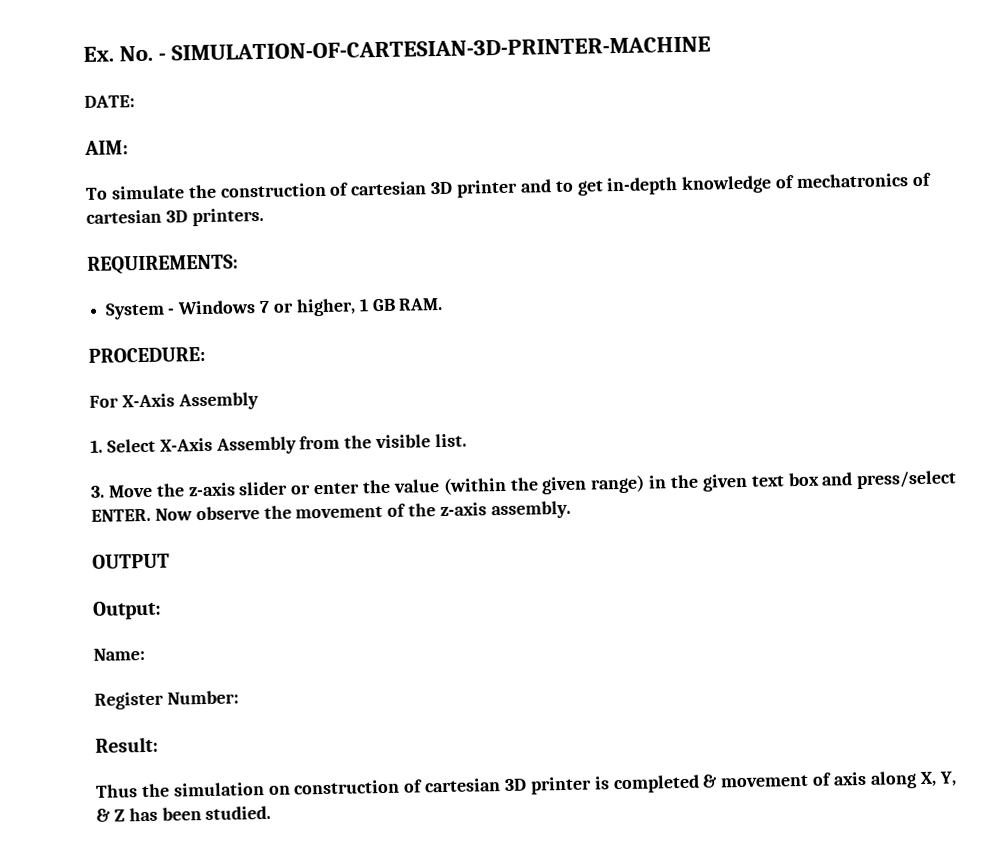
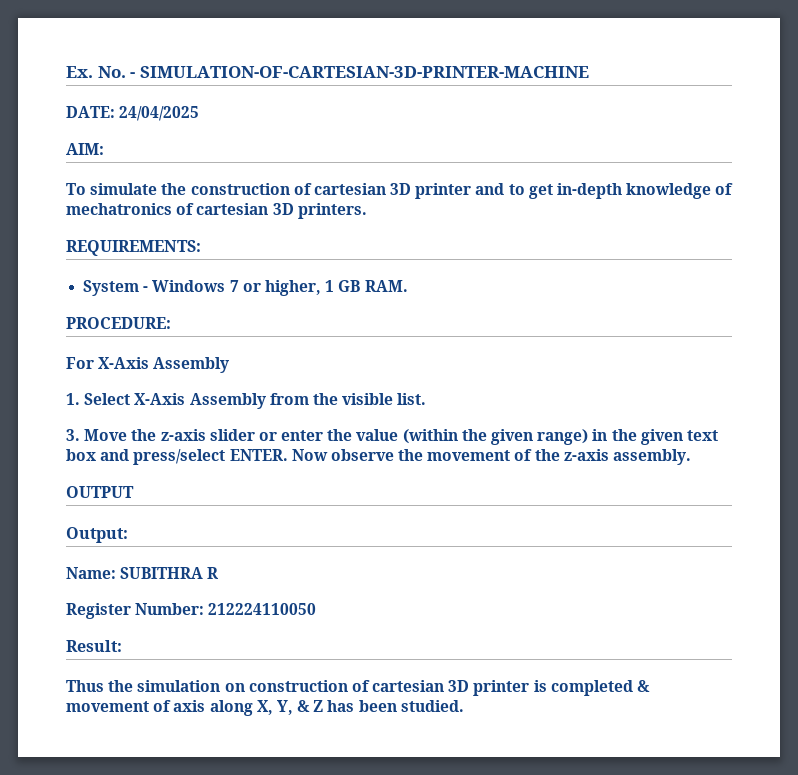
- DATE:
+ DATE: 24/04/2025
- Name:
+ Name: SUBITHRA R
- Register Number:
+ Register Number: 212224110050

